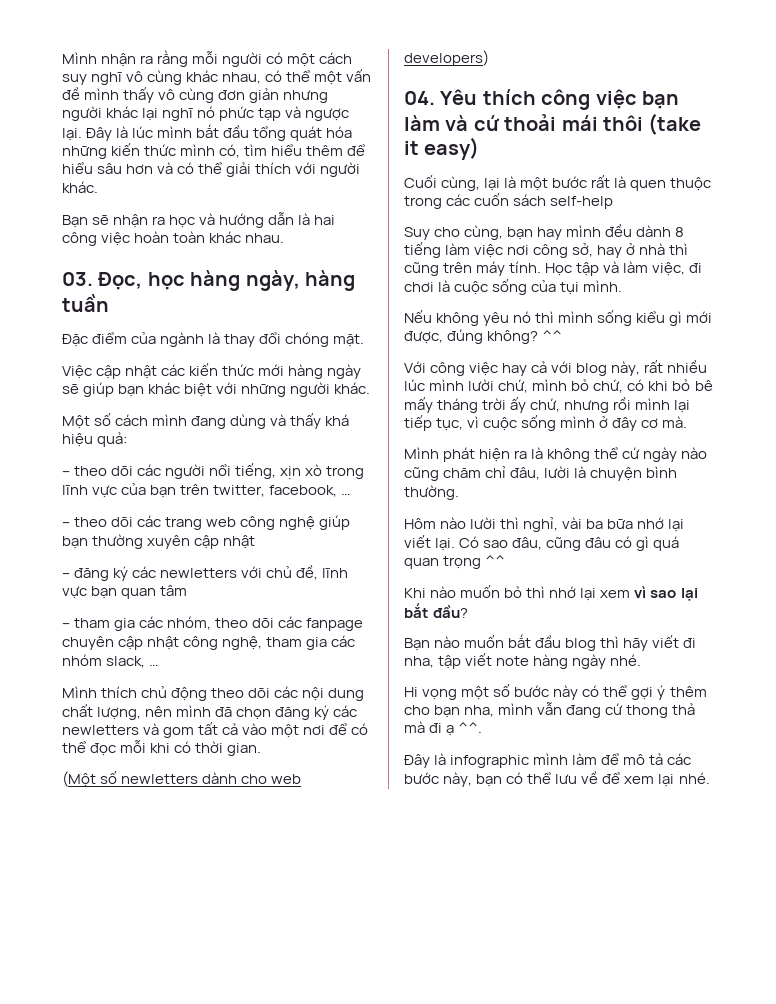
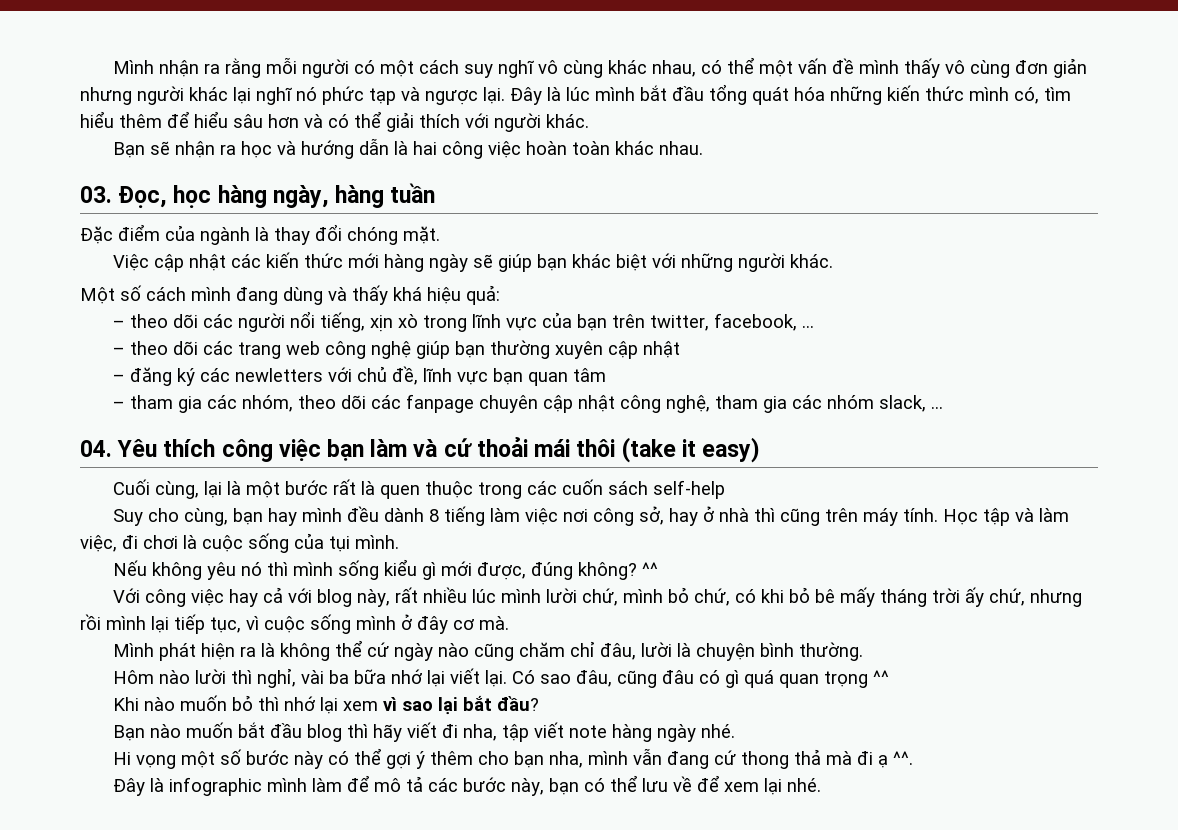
- Mình thích chủ động theo dõi các nội dung chất lượng, nên mình đã chọn đăng ký các newletters và gom tất cả vào một nơi để có thể đọc mỗi khi có thời gian.
- (Một số newletters dành cho web developers)

